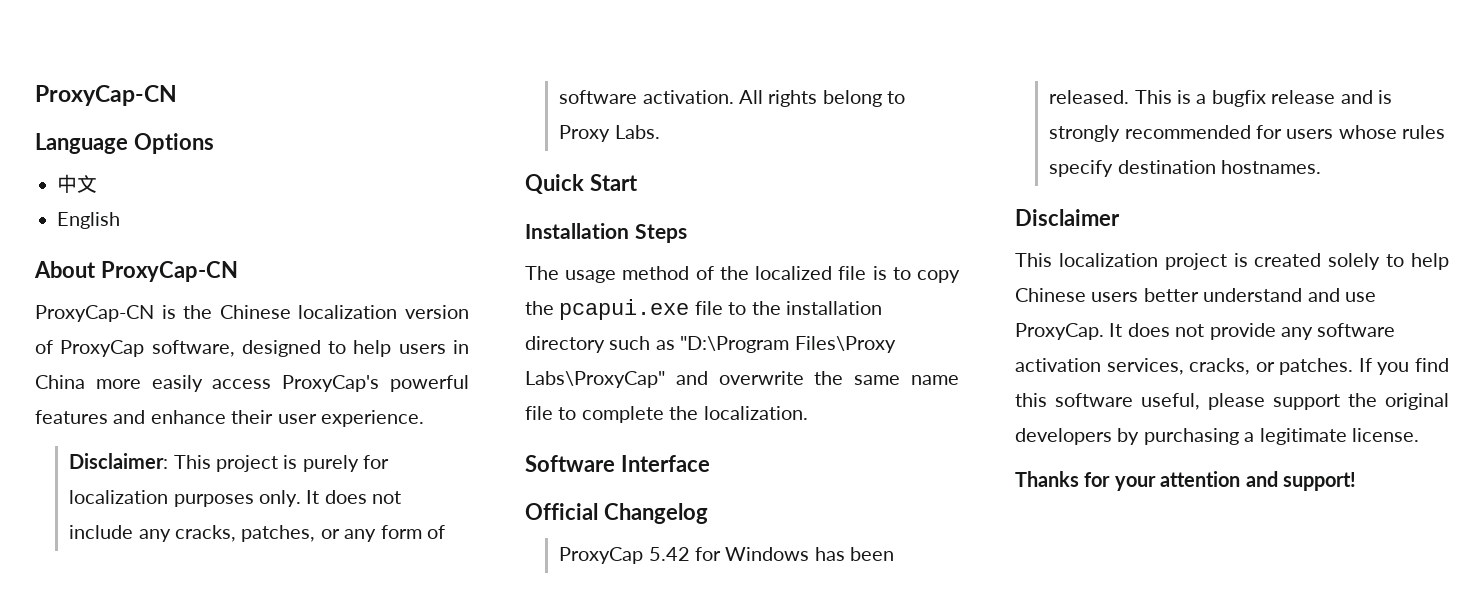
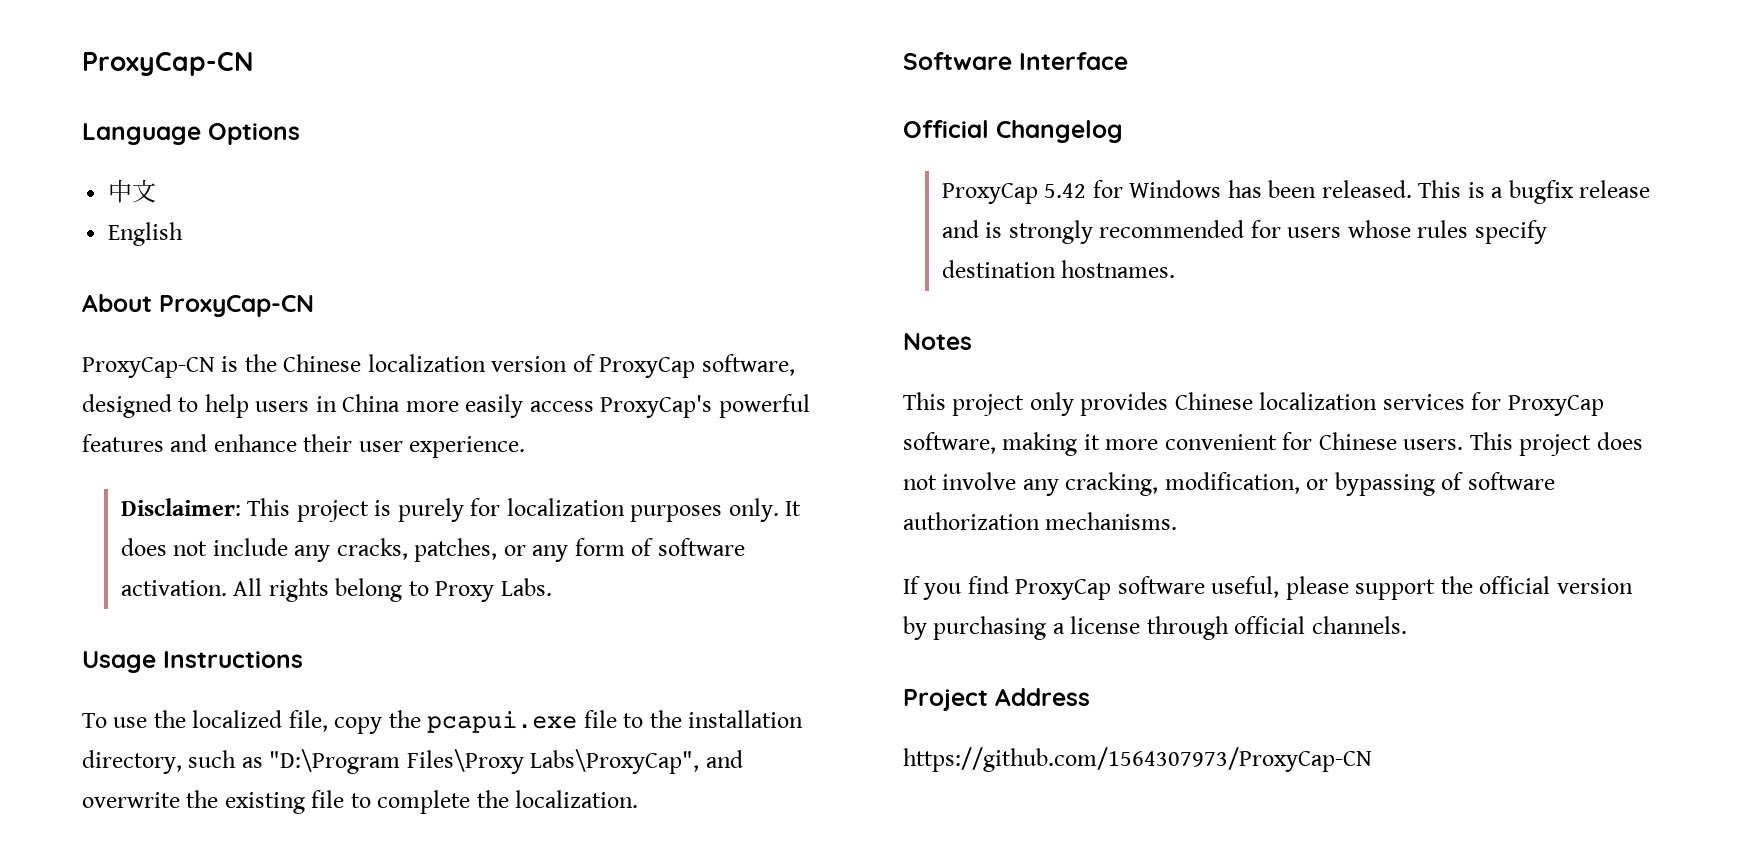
- Quick Start
- Installation Steps
- The usage method of the localized file is to copy the pcapui.exe file to the installation directory such as "D:\Program Files\Proxy Labs\ProxyCap" and overwrite the same name file to complete the localization.
+ Usage Instructions
+ To use the localized file, copy the pcapui.exe file to the installation directory, such as "D:\Program Files\Proxy Labs\ProxyCap", and overwrite the existing file to complete the localization.
- Disclaimer
- This localization project is created solely to help Chinese users better understand and use ProxyCap. It does not provide any software activation services, cracks, or patches. If you find this software useful, please support the original developers by purchasing a legitimate license.
- Thanks for your attention and support!
+ Notes
+ This project only provides Chinese localization services for ProxyCap software, making it more convenient for Chinese users. This project does not involve any cracking, modification, or bypassing of software authorization mechanisms.
+ If you find ProxyCap software useful, please support the official version by purchasing a license through official channels.
+ Project Address
+ https://github.com/1564307973/ProxyCap-CN

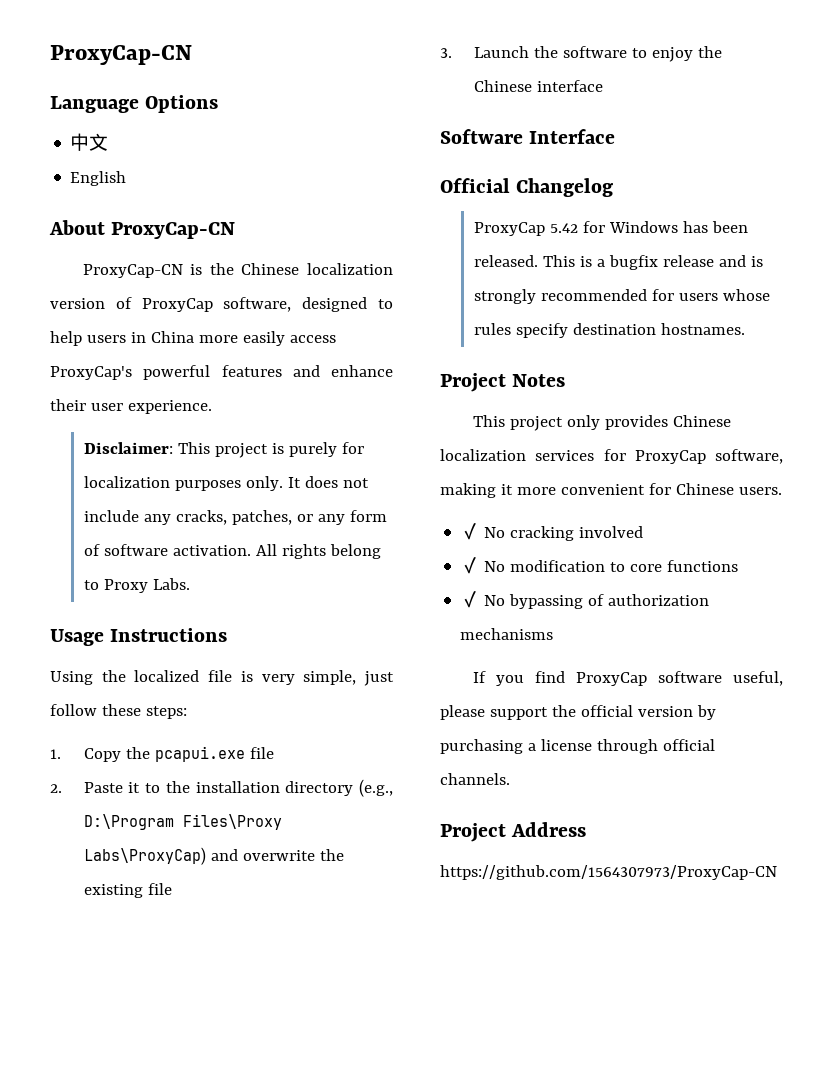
- To use the localized file, copy the pcapui.exe file to the installation directory, such as "D:\Program Files\Proxy Labs\ProxyCap", and overwrite the existing file to complete the localization.
+ Using the localized file is very simple, just follow these steps:
+ 1. Copy the pcapui.exe file
+ 2. Paste it to the installation directory (e.g., D:\Program Files\Proxy Labs\ProxyCap) and overwrite the existing file
+ 3. Launch the software to enjoy the Chinese interface
- Notes
+ Project Notes
- This project only provides Chinese localization services for ProxyCap software, making it more convenient for Chinese users. This project does not involve any cracking, modification, or bypassing of software authorization mechanisms.
+ This project only provides Chinese localization services for ProxyCap software, making it more convenient for Chinese users.
+ ✓ No cracking involved
+ ✓ No modification to core functions
+ ✓ No bypassing of authorization mechanisms

